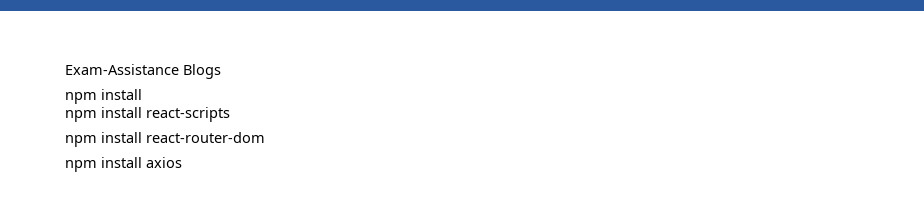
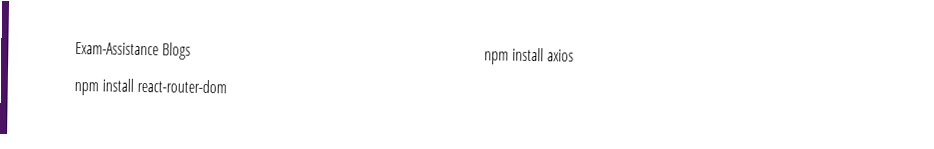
  Exam-Assistance Blogs
- npm install
- npm install react-scripts

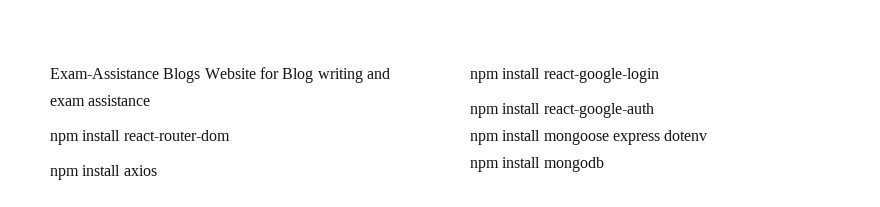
- Exam-Assistance Blogs
+ Exam-Assistance Blogs Website for Blog writing and exam assistance
+ npm install react-google-login
+ npm install react-google-auth
+ npm install mongoose express dotenv
+ npm install mongodb

